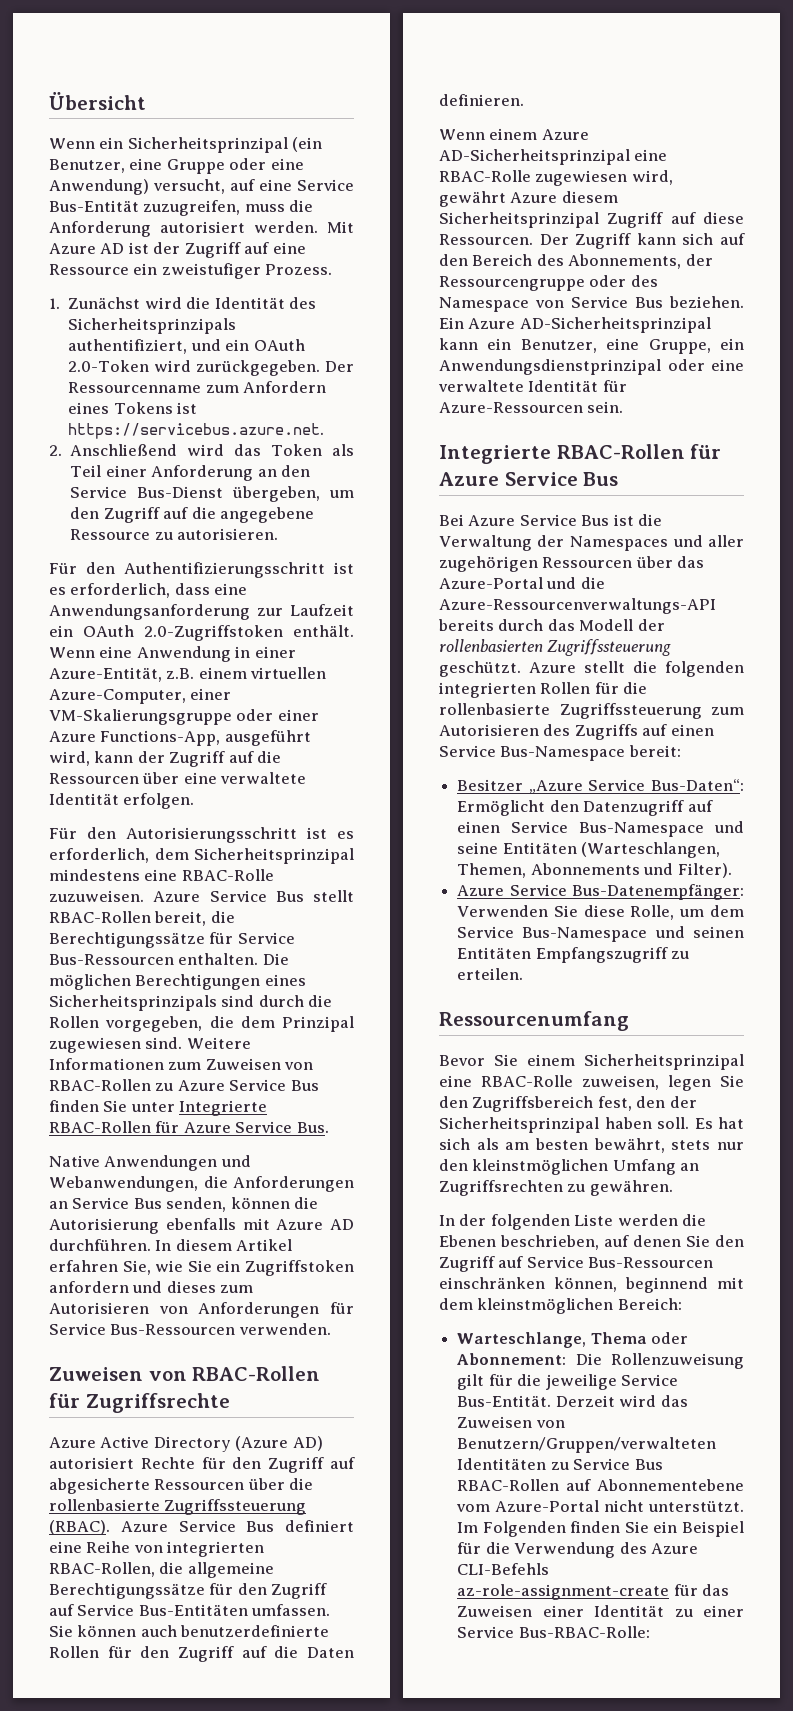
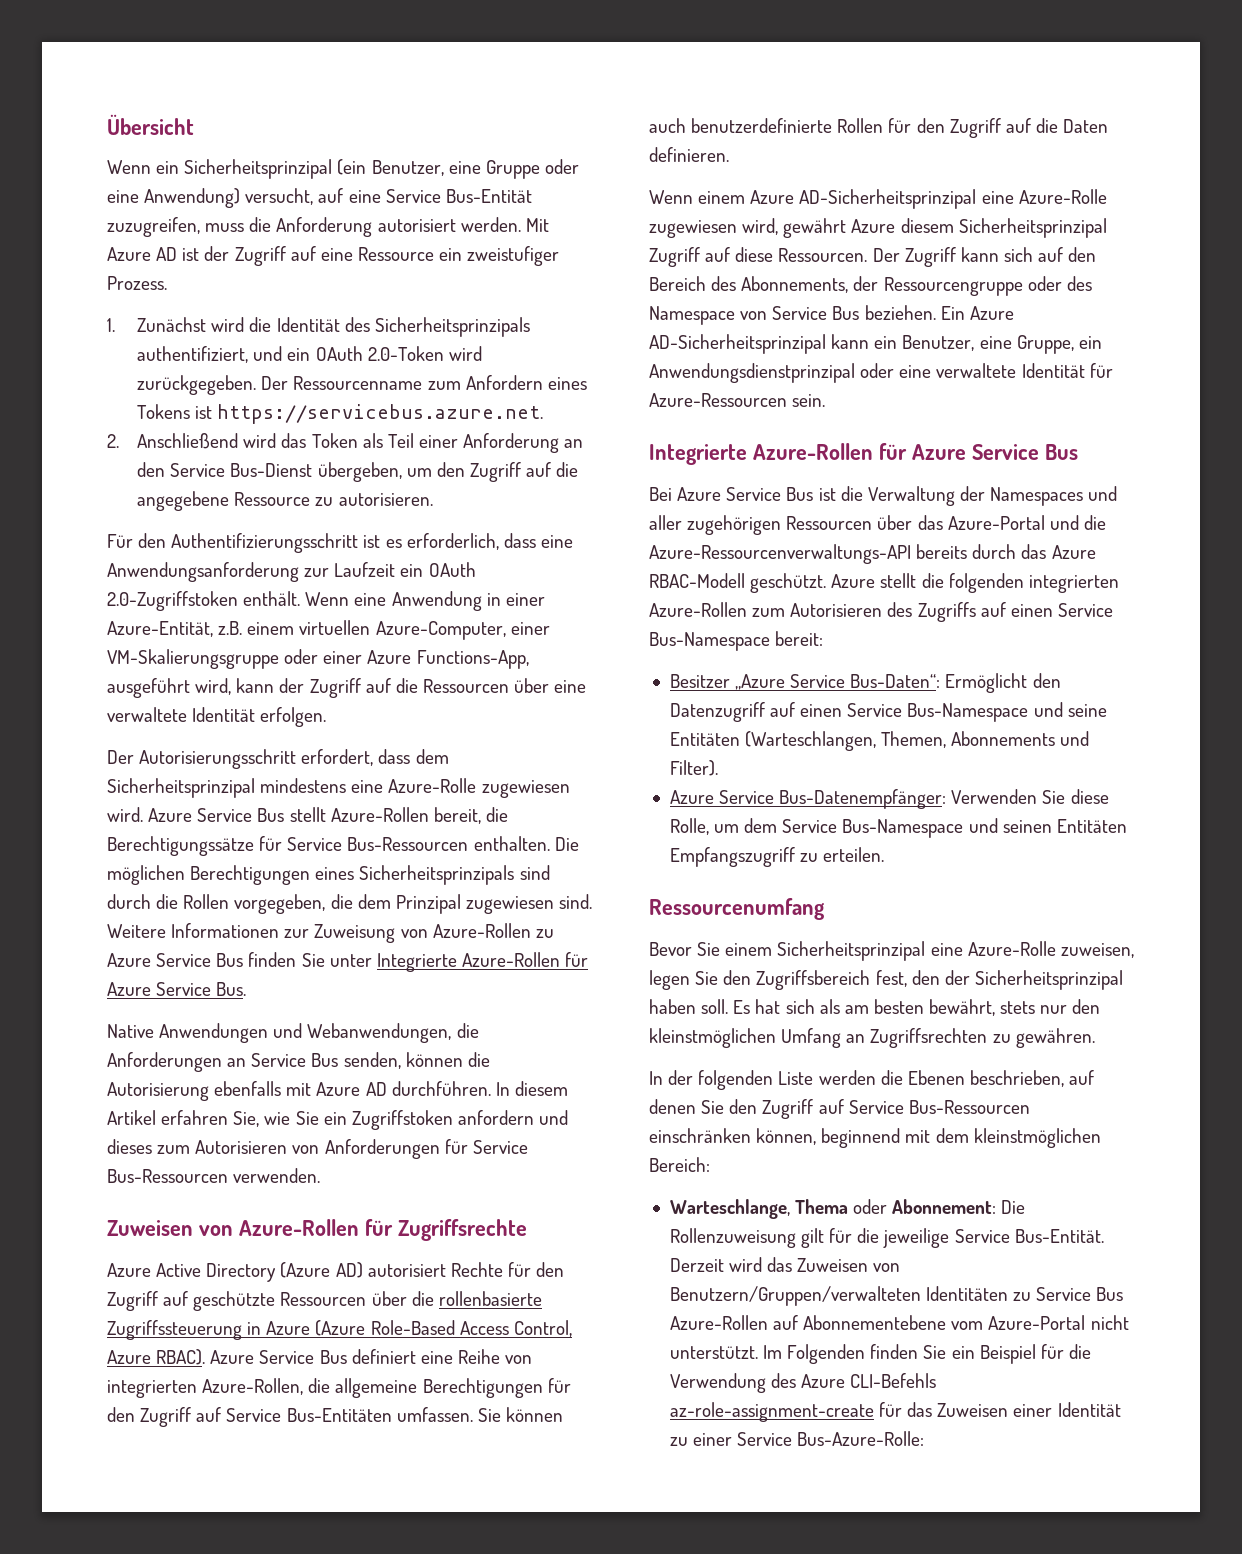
- Für den Autorisierungsschritt ist es erforderlich, dem Sicherheitsprinzipal mindestens eine RBAC-Rolle zuzuweisen.
+ Der Autorisierungsschritt erfordert, dass dem Sicherheitsprinzipal mindestens eine Azure-Rolle zugewiesen wird.
- Azure Service Bus stellt RBAC-Rollen bereit, die Berechtigungssätze für Service Bus-Ressourcen enthalten.
+ Azure Service Bus stellt Azure-Rollen bereit, die Berechtigungssätze für Service Bus-Ressourcen enthalten.
- Weitere Informationen zum Zuweisen von RBAC-Rollen zu Azure Service Bus finden Sie unter Integrierte RBAC-Rollen für Azure Service Bus.
+ Weitere Informationen zur Zuweisung von Azure-Rollen zu Azure Service Bus finden Sie unter Integrierte Azure-Rollen für Azure Service Bus.
- Zuweisen von RBAC-Rollen für Zugriffsrechte
+ Zuweisen von Azure-Rollen für Zugriffsrechte
- Azure Active Directory (Azure AD) autorisiert Rechte für den Zugriff auf abgesicherte Ressourcen über die rollenbasierte Zugriffssteuerung (RBAC).
+ Azure Active Directory (Azure AD) autorisiert Rechte für den Zugriff auf geschützte Ressourcen über die rollenbasierte Zugriffssteuerung in Azure (Azure Role-Based Access Control, Azure RBAC).
- Azure Service Bus definiert eine Reihe von integrierten RBAC-Rollen, die allgemeine Berechtigungssätze für den Zugriff auf Service Bus-Entitäten umfassen.
+ Azure Service Bus definiert eine Reihe von integrierten Azure-Rollen, die allgemeine Berechtigungen für den Zugriff auf Service Bus-Entitäten umfassen.
- Wenn einem Azure AD-Sicherheitsprinzipal eine RBAC-Rolle zugewiesen wird, gewährt Azure diesem Sicherheitsprinzipal Zugriff auf diese Ressourcen.
+ Wenn einem Azure AD-Sicherheitsprinzipal eine Azure-Rolle zugewiesen wird, gewährt Azure diesem Sicherheitsprinzipal Zugriff auf diese Ressourcen.
- Integrierte RBAC-Rollen für Azure Service Bus
+ Integrierte Azure-Rollen für Azure Service Bus
- Bei Azure Service Bus ist die Verwaltung der Namespaces und aller zugehörigen Ressourcen über das Azure-Portal und die Azure-Ressourcenverwaltungs-API bereits durch das Modell der rollenbasierten Zugriffssteuerung geschützt.
+ Bei Azure Service Bus ist die Verwaltung der Namespaces und aller zugehörigen Ressourcen über das Azure-Portal und die Azure-Ressourcenverwaltungs-API bereits durch das Azure RBAC-Modell geschützt.
- Azure stellt die folgenden integrierten Rollen für die rollenbasierte Zugriffssteuerung zum Autorisieren des Zugriffs auf einen Service Bus-Namespace bereit:
+ Azure stellt die folgenden integrierten Azure-Rollen zum Autorisieren des Zugriffs auf einen Service Bus-Namespace bereit:
- Bevor Sie einem Sicherheitsprinzipal eine RBAC-Rolle zuweisen, legen Sie den Zugriffsbereich fest, den der Sicherheitsprinzipal haben soll.
+ Bevor Sie einem Sicherheitsprinzipal eine Azure-Rolle zuweisen, legen Sie den Zugriffsbereich fest, den der Sicherheitsprinzipal haben soll.
- Derzeit wird das Zuweisen von Benutzern/Gruppen/verwalteten Identitäten zu Service Bus RBAC-Rollen auf Abonnementebene vom Azure-Portal nicht unterstützt.
+ Derzeit wird das Zuweisen von Benutzern/Gruppen/verwalteten Identitäten zu Service Bus Azure-Rollen auf Abonnementebene vom Azure-Portal nicht unterstützt.
- Im Folgenden finden Sie ein Beispiel für die Verwendung des Azure CLI-Befehls az-role-assignment-create für das Zuweisen einer Identität zu einer Service Bus-RBAC-Rolle:
+ Im Folgenden finden Sie ein Beispiel für die Verwendung des Azure CLI-Befehls az-role-assignment-create für das Zuweisen einer Identität zu einer Service Bus-Azure-Rolle:

